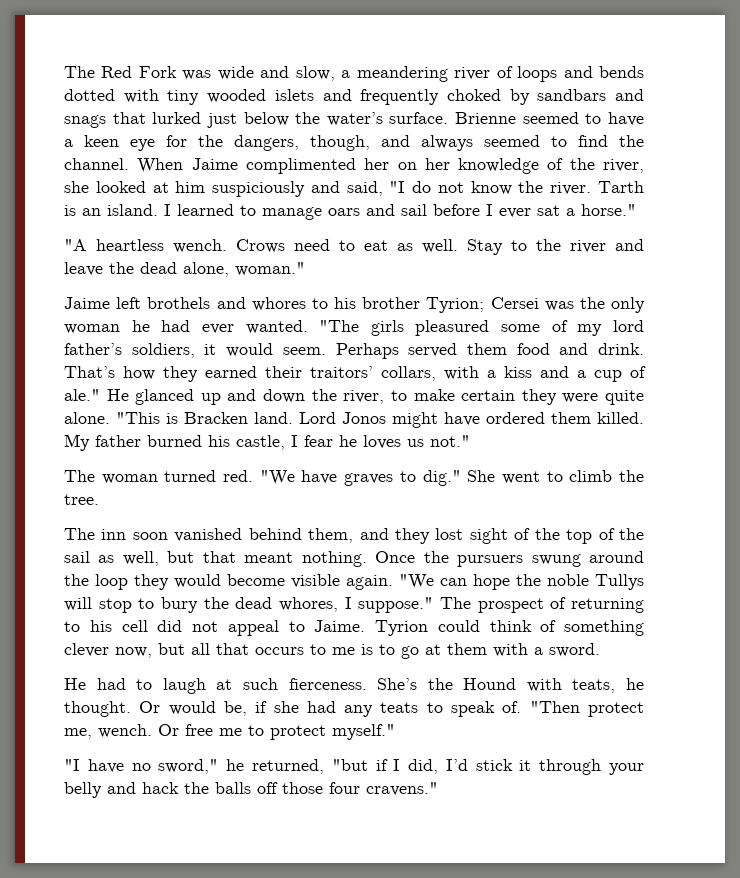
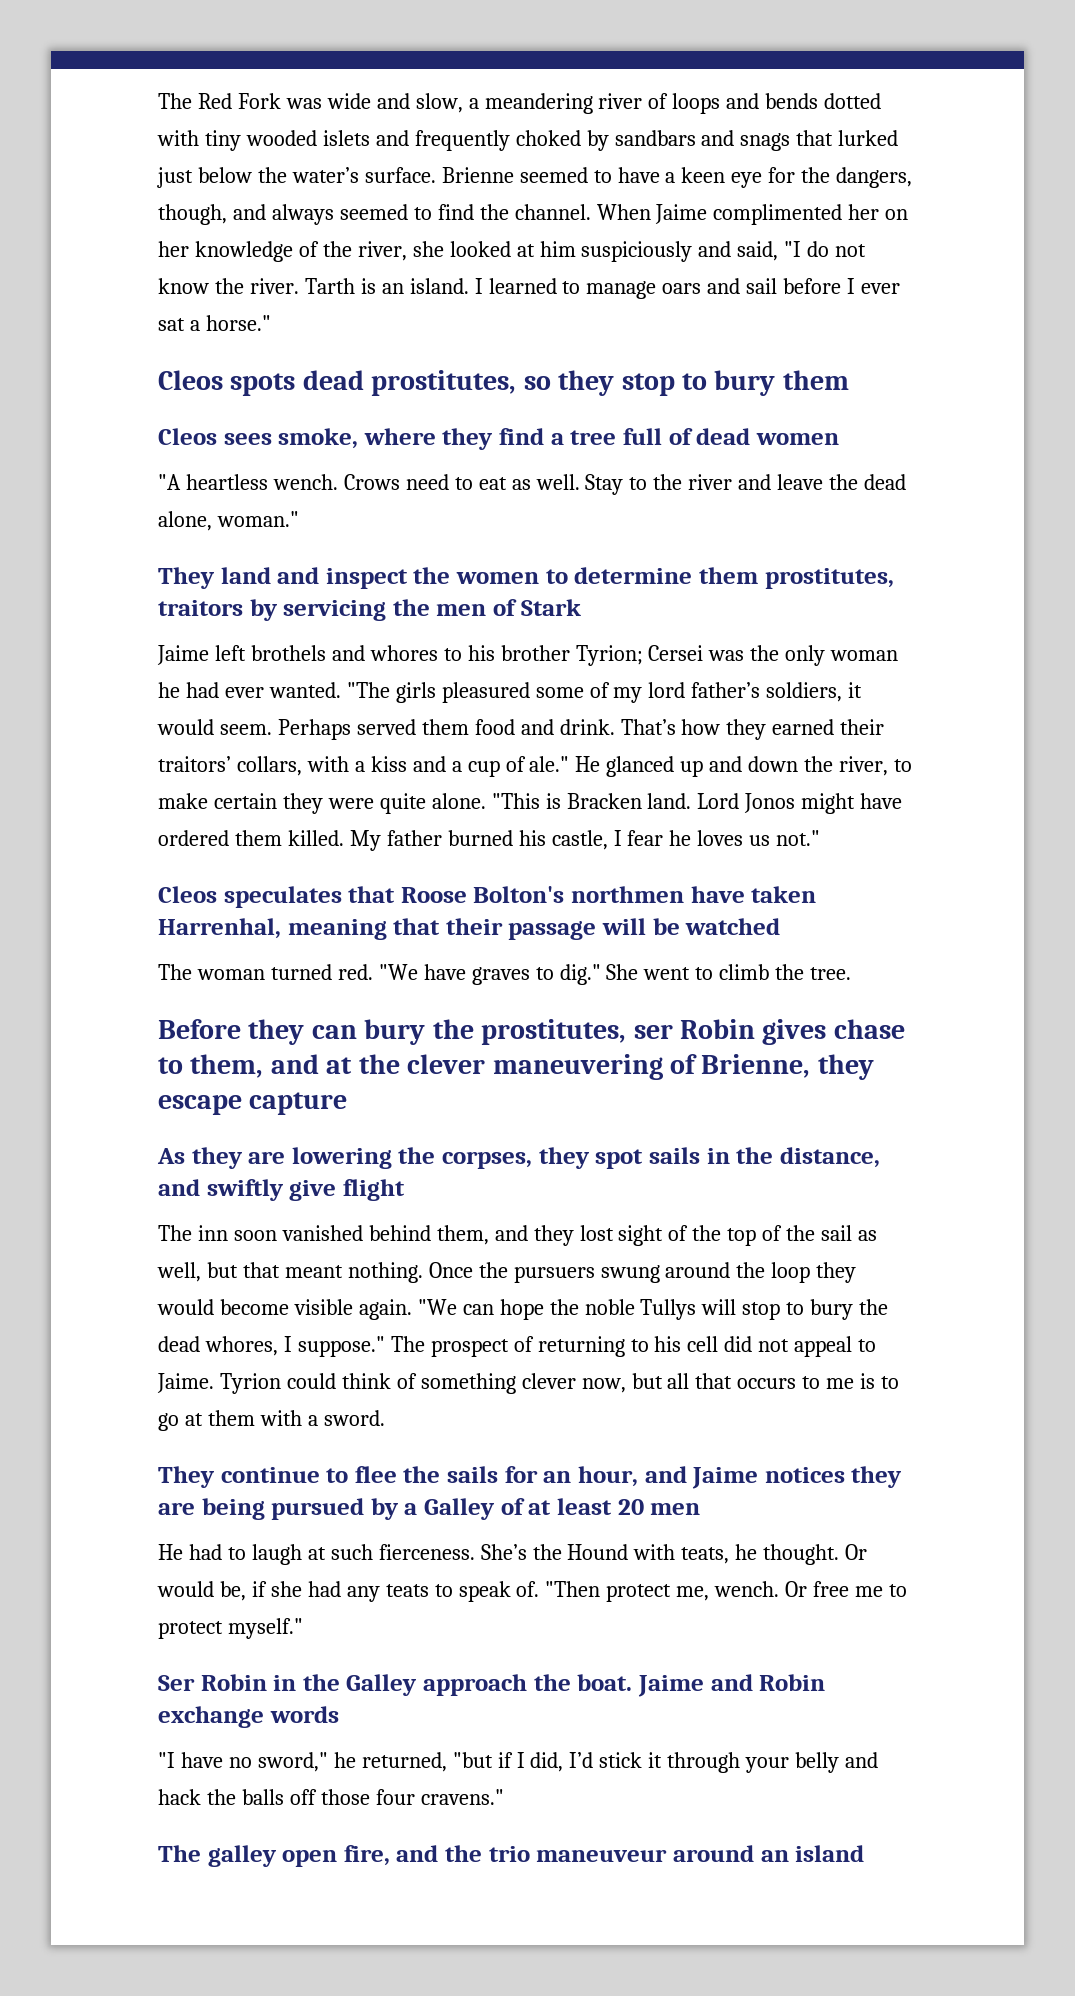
+ Cleos spots dead prostitutes, so they stop to bury them
+ Cleos sees smoke, where they find a tree full of dead women
+ They land and inspect the women to determine them prostitutes, traitors by servicing the men of Stark
+ Cleos speculates that Roose Bolton's northmen have taken Harrenhal, meaning that their passage will be watched
+ Before they can bury the prostitutes, ser Robin gives chase to them, and at the clever maneuvering of Brienne, they escape capture
+ As they are lowering the corpses, they spot sails in the distance, and swiftly give flight
+ They continue to flee the sails for an hour, and Jaime notices they are being pursued by a Galley of at least 20 men
+ Ser Robin in the Galley approach the boat. Jaime and Robin exchange words
+ The galley open fire, and the trio maneuveur around an island

